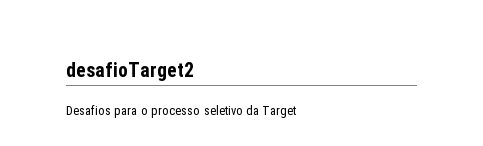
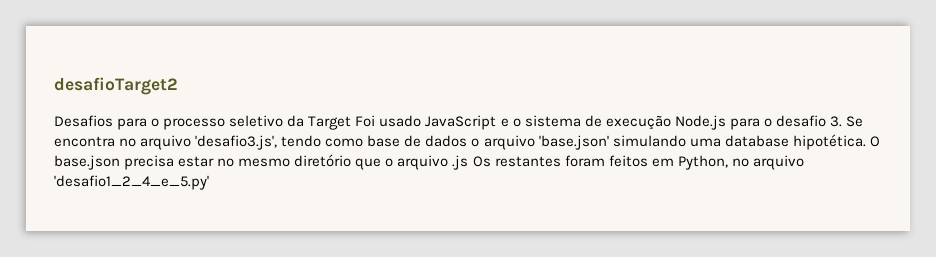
- Desafios para o processo seletivo da Target
+ Desafios para o processo seletivo da Target Foi usado JavaScript e o sistema de execução Node.js para o desafio 3. Se encontra no arquivo 'desafio3.js', tendo como base de dados o arquivo 'base.json' simulando uma database hipotética. O base.json precisa estar no mesmo diretório que o arquivo .js Os restantes foram feitos em Python, no arquivo 'desafio1_2_4_e_5.py'

